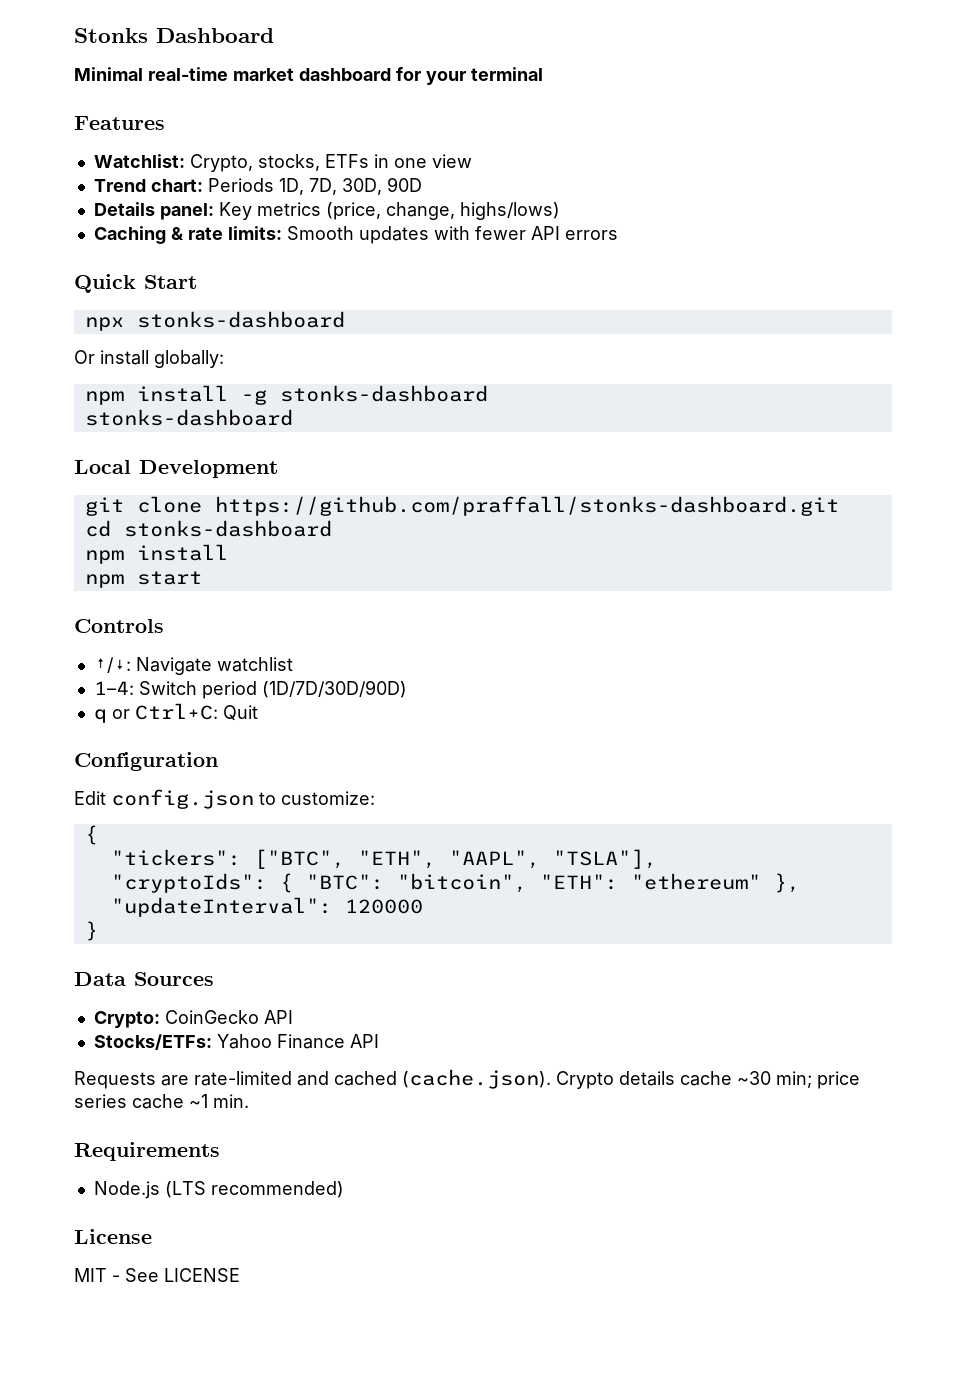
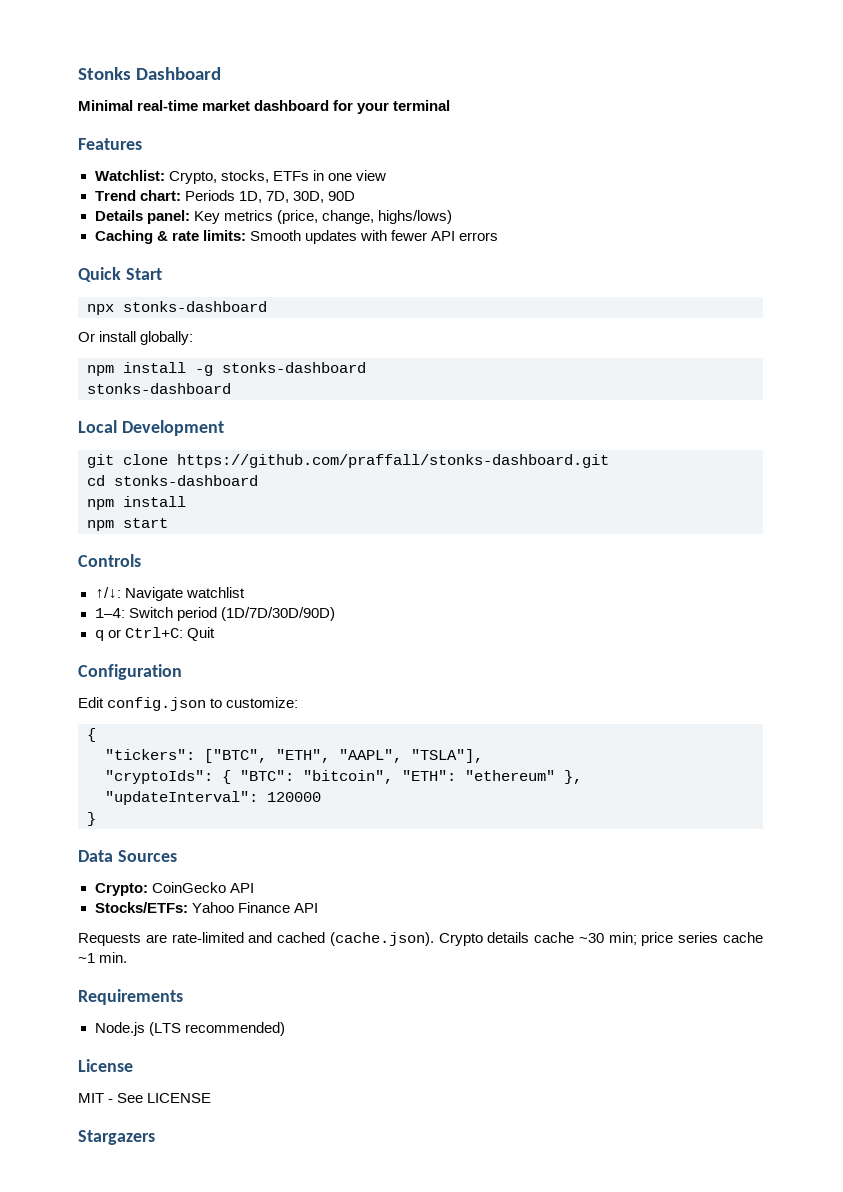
+ Stargazers

